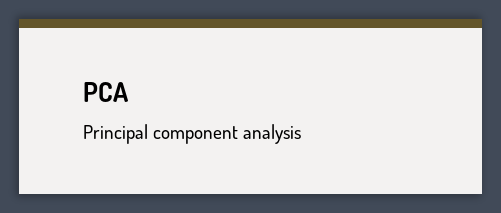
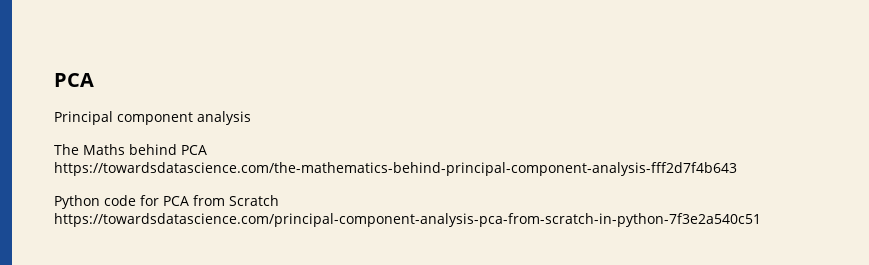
+ The Maths behind PCA https://towardsdatascience.com/the-mathematics-behind-principal-component-analysis-fff2d7f4b643
+ Python code for PCA from Scratch https://towardsdatascience.com/principal-component-analysis-pca-from-scratch-in-python-7f3e2a540c51

